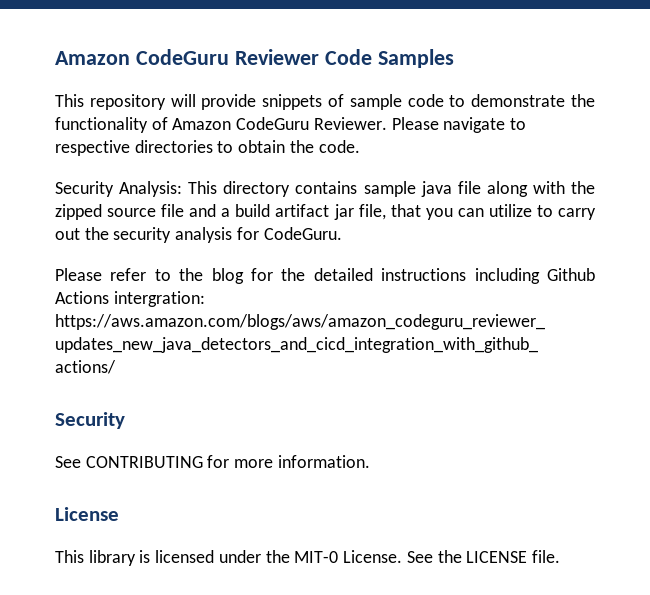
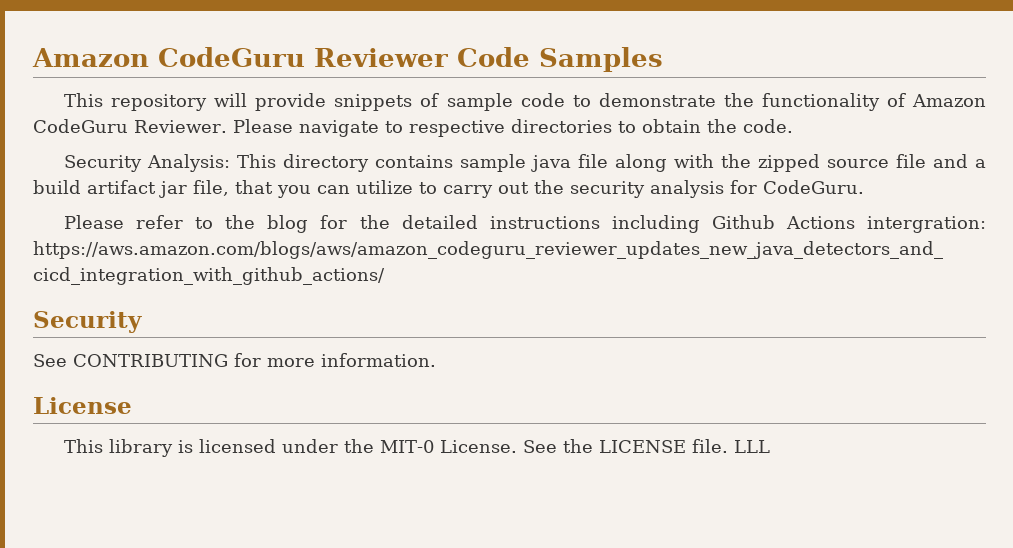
+ LLL

